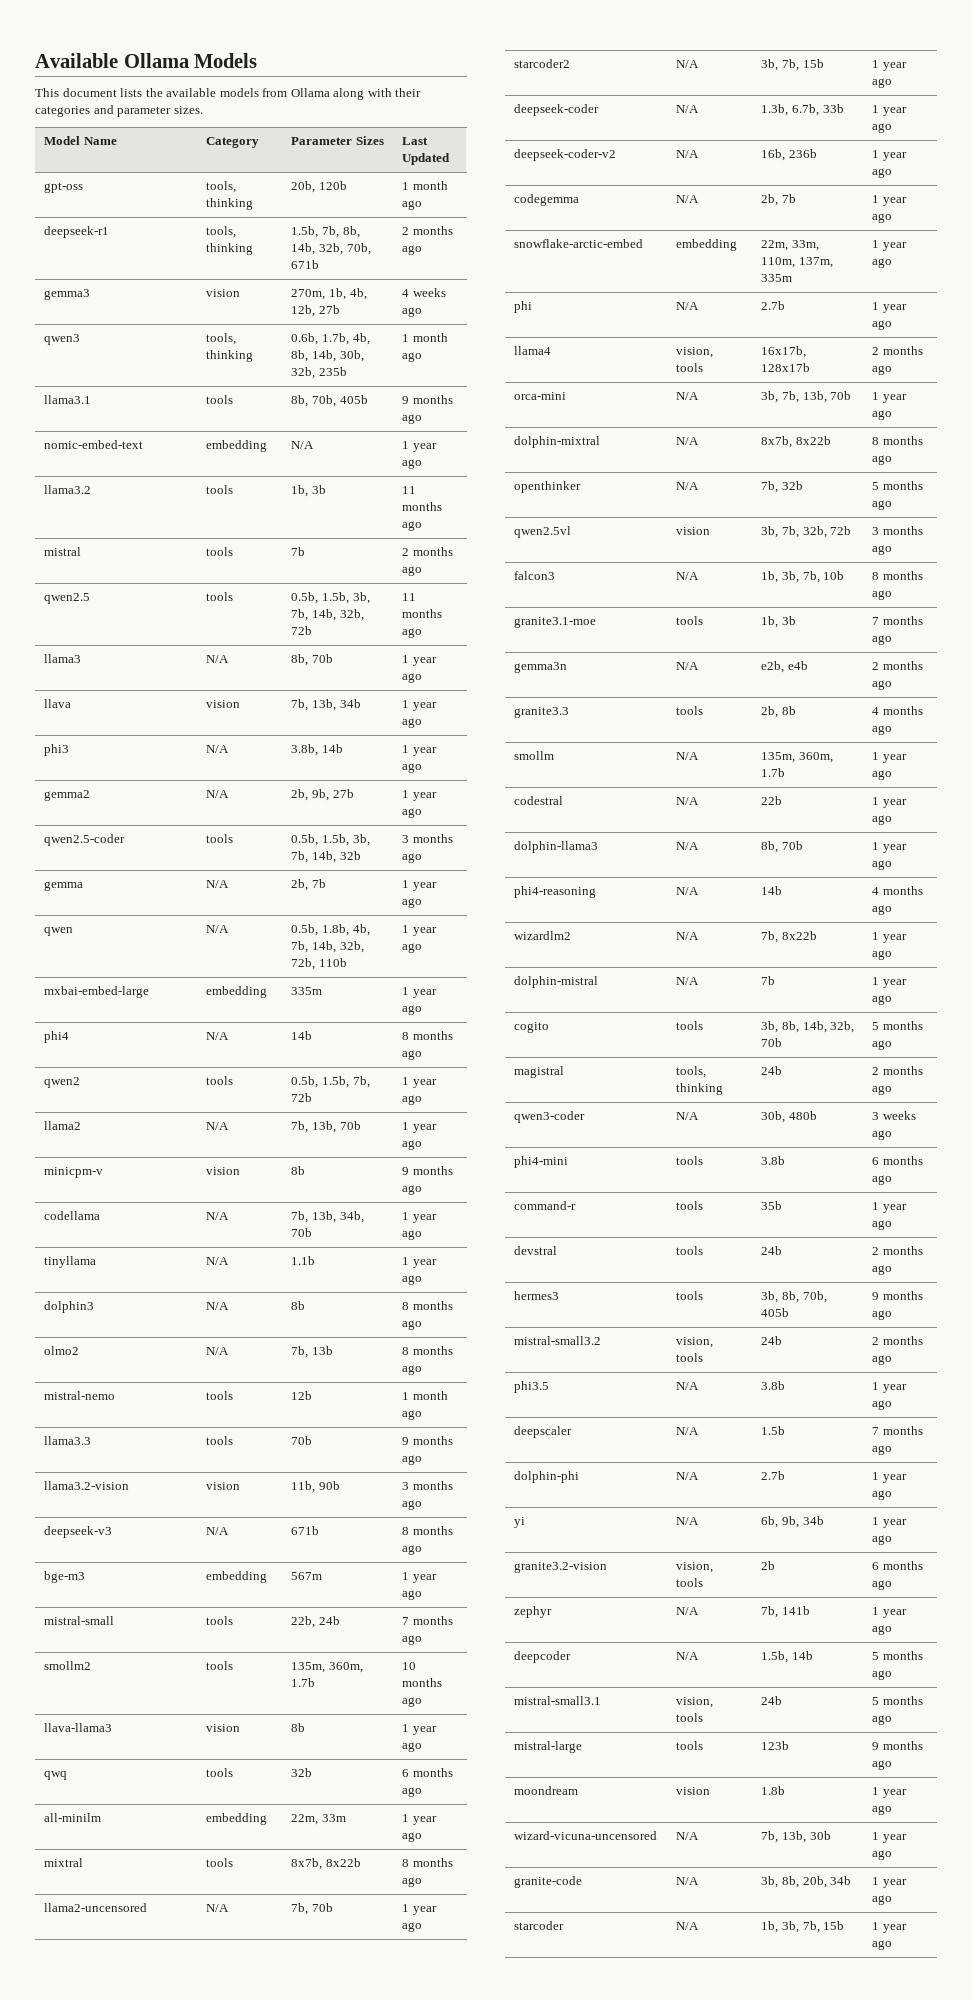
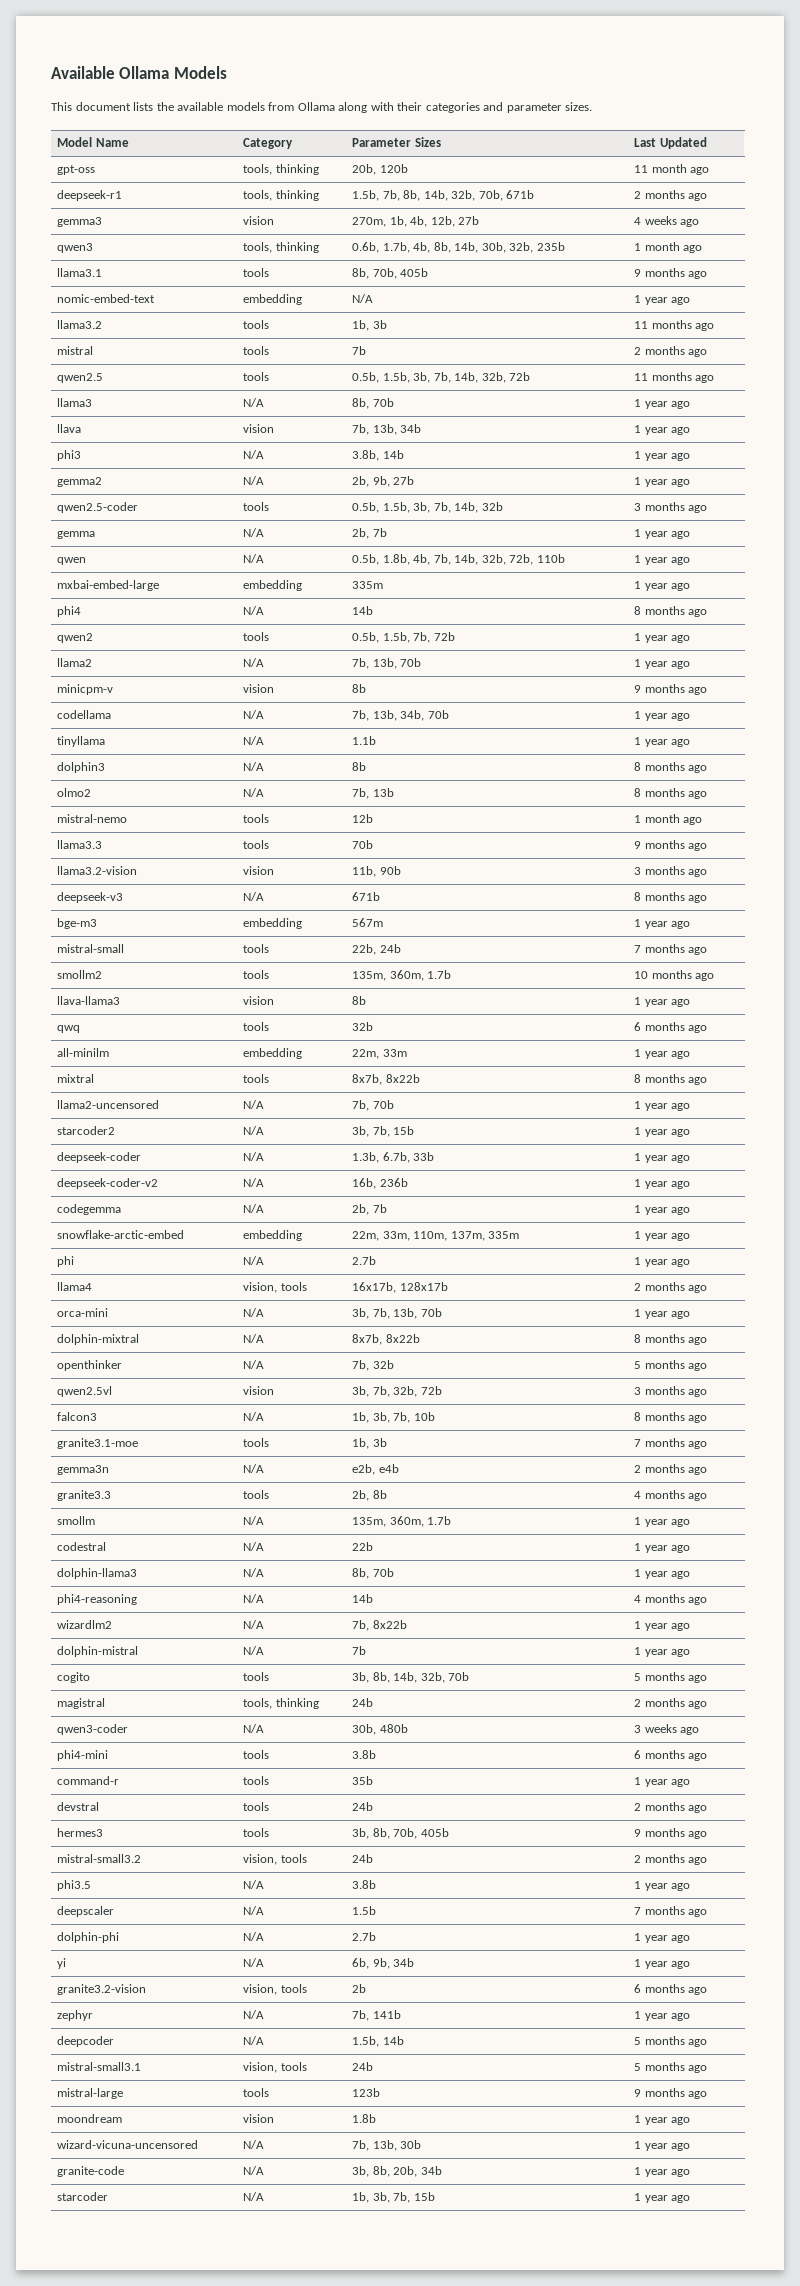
- gpt-oss | tools, thinking | 20b, 120b | 1 month ago
+ gpt-oss | tools, thinking | 20b, 120b | 11 month ago

